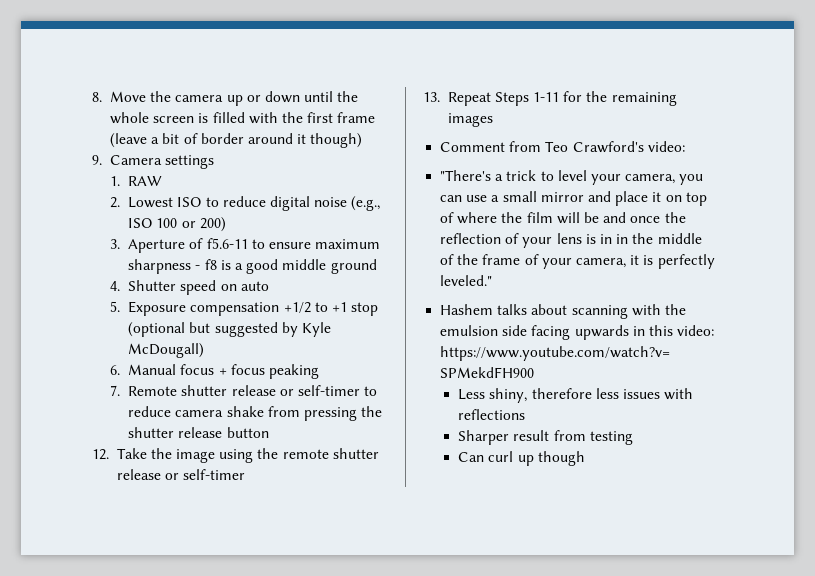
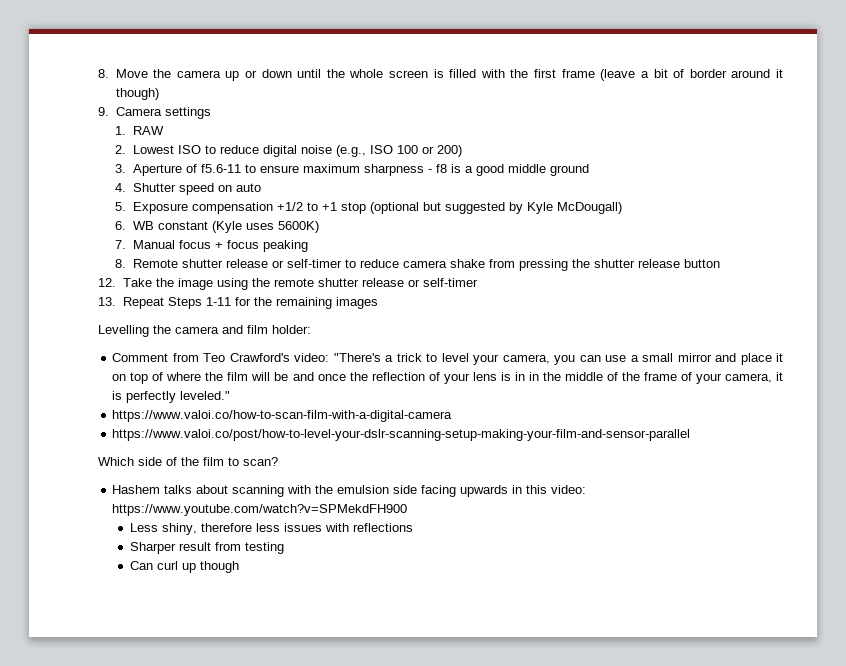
- 6. Manual focus + focus peaking
+ 6. WB constant (Kyle uses 5600K)
+ 7. Manual focus + focus peaking
- 7. Remote shutter release or self-timer to reduce camera shake from pressing the shutter release button
+ 8. Remote shutter release or self-timer to reduce camera shake from pressing the shutter release button
+ Levelling the camera and film holder:
- Comment from Teo Crawford's video:
- "There's a trick to level your camera, you can use a small mirror and place it on top of where the film will be and once the reflection of your lens is in in the middle of the frame of your camera, it is perfectly leveled."
+ Comment from Teo Crawford's video: "There's a trick to level your camera, you can use a small mirror and place it on top of where the film will be and once the reflection of your lens is in in the middle of the frame of your camera, it is perfectly leveled."
+ https://www.valoi.co/how-to-scan-film-with-a-digital-camera
+ https://www.valoi.co/post/how-to-level-your-dslr-scanning-setup-making-your-film-and-sensor-parallel
+ Which side of the film to scan?

